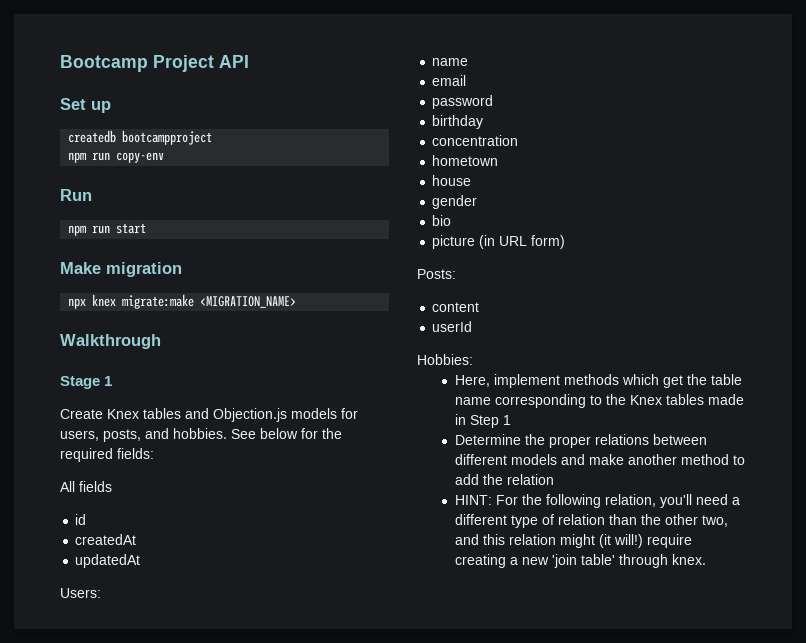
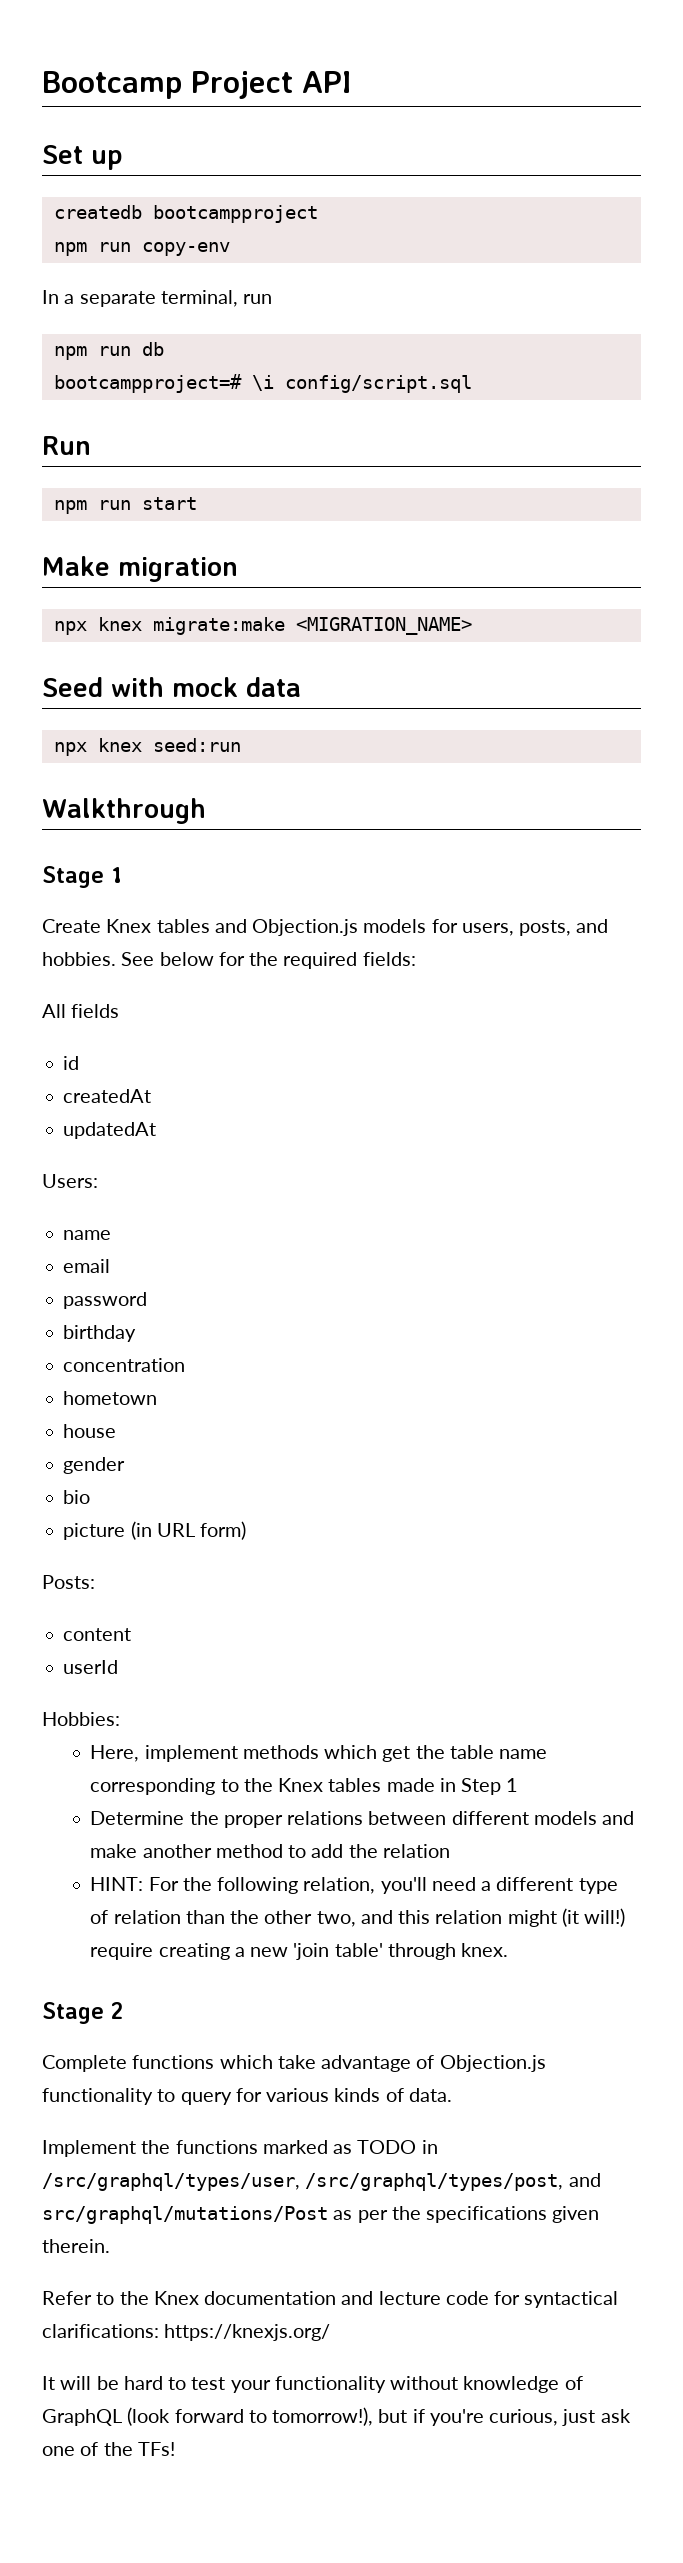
+ In a separate terminal, run
+ npm run db
+ bootcampproject=# \i config/script.sql
+ Seed with mock data
+ npx knex seed:run
+ Stage 2
+ Complete functions which take advantage of Objection.js functionality to query for various kinds of data.
+ Implement the functions marked as TODO in /src/graphql/types/user, /src/graphql/types/post, and src/graphql/mutations/Post as per the specifications given therein.
+ Refer to the Knex documentation and lecture code for syntactical clarifications: https://knexjs.org/
+ It will be hard to test your functionality without knowledge of GraphQL (look forward to tomorrow!), but if you're curious, just ask one of the TFs!

